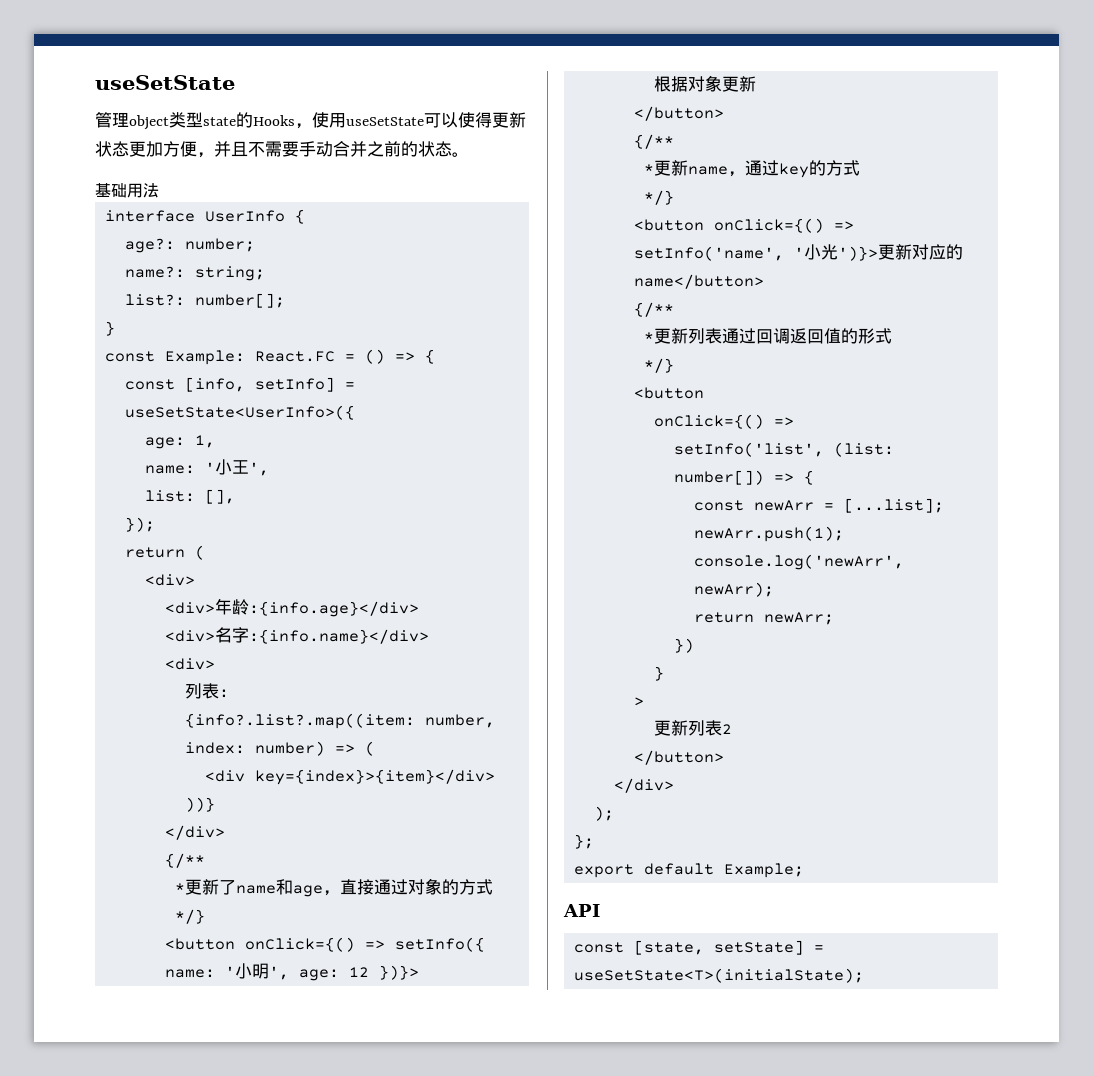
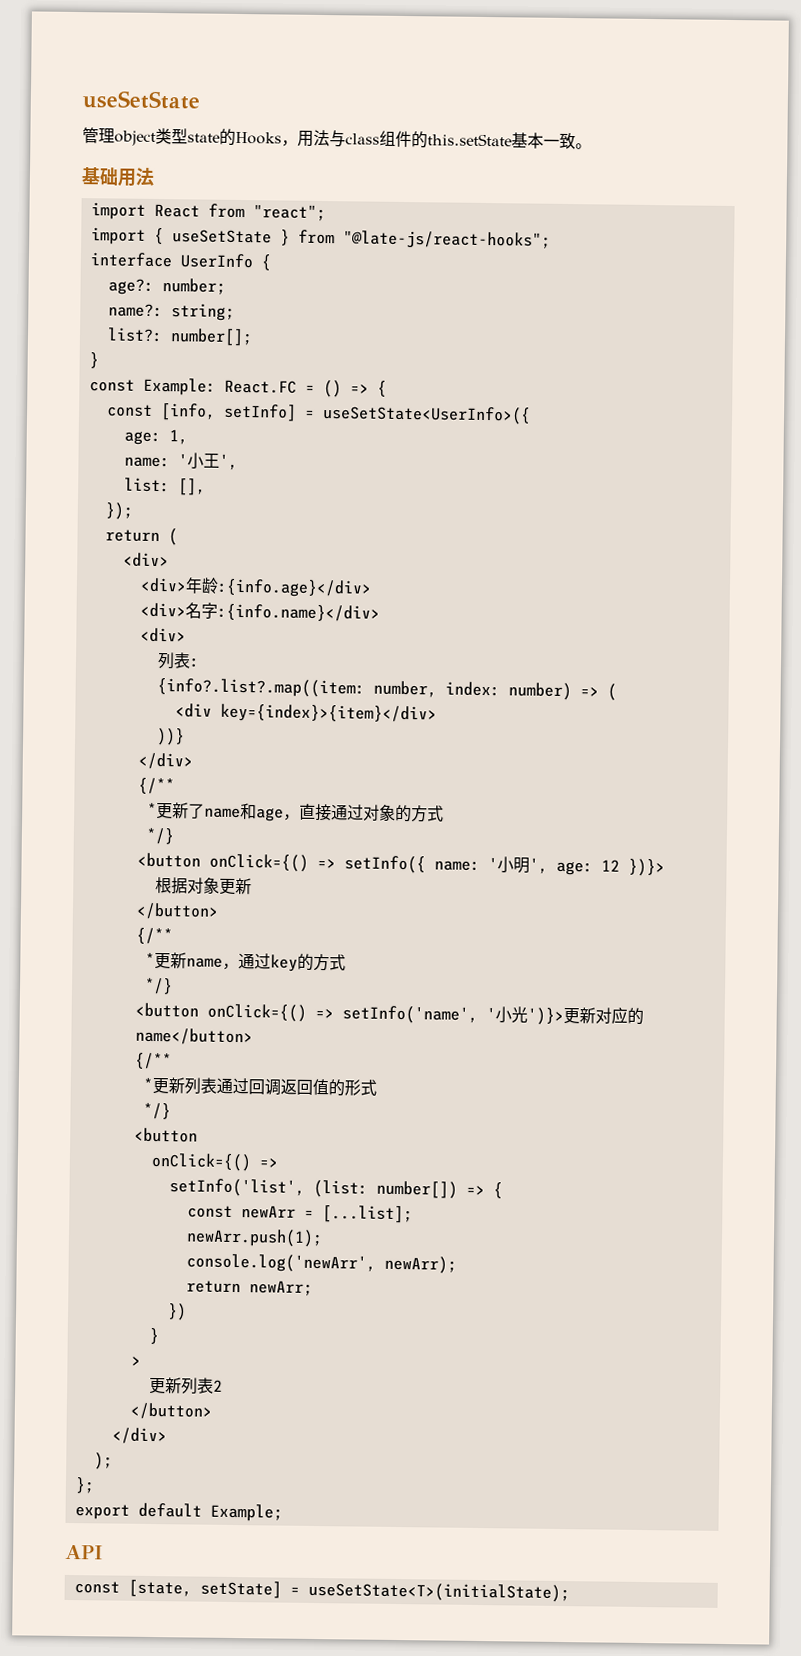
- 管理object类型state的Hooks，使用useSetState可以使得更新状态更加方便，并且不需要手动合并之前的状态。
+ 管理object类型state的Hooks，用法与class组件的this.setState基本一致。
  基础用法
+ import React from "react";
+ import { useSetState } from "@late-js/react-hooks";

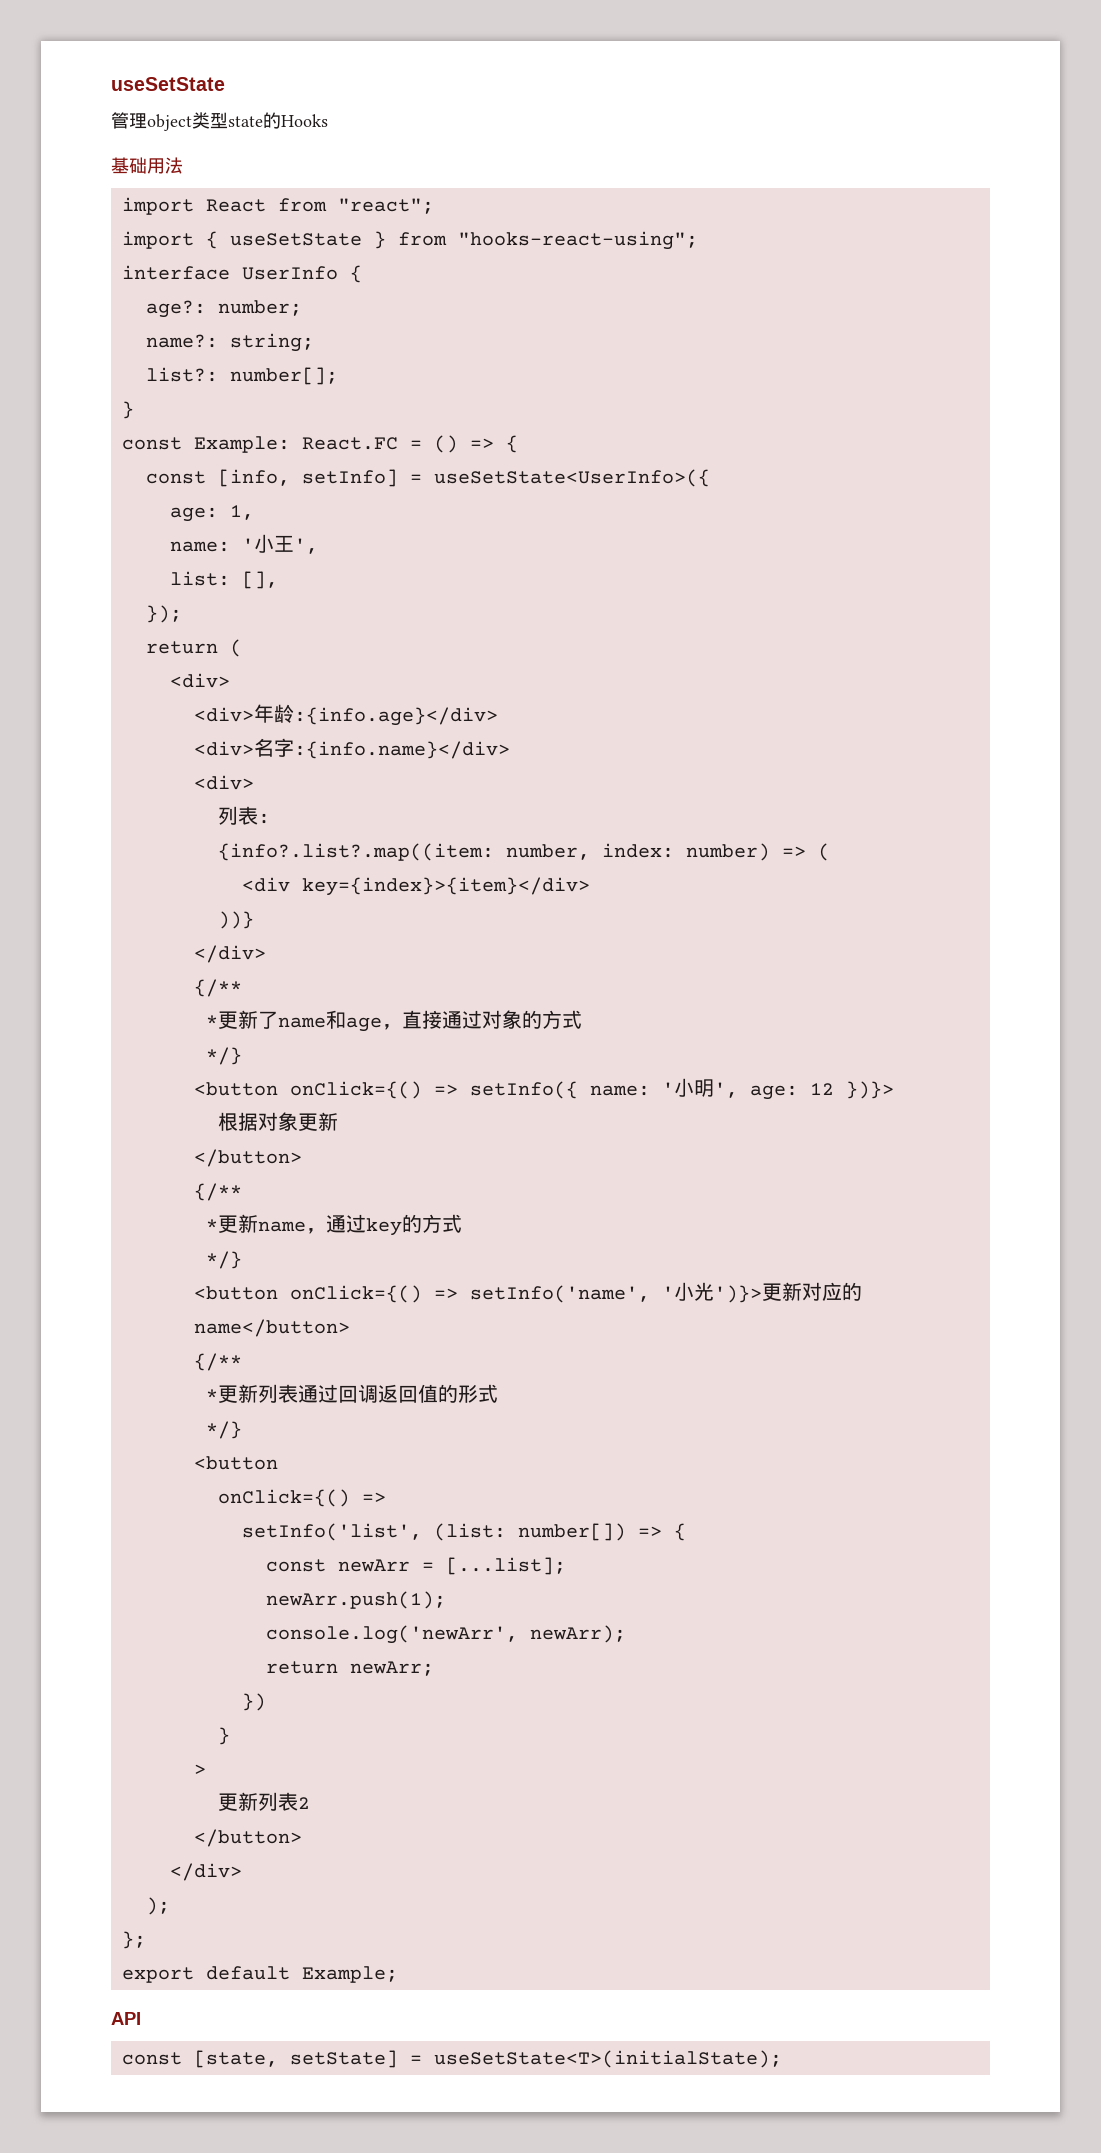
- 管理object类型state的Hooks，用法与class组件的this.setState基本一致。
+ 管理object类型state的Hooks
- import { useSetState } from "@late-js/react-hooks";
+ import { useSetState } from "hooks-react-using";

